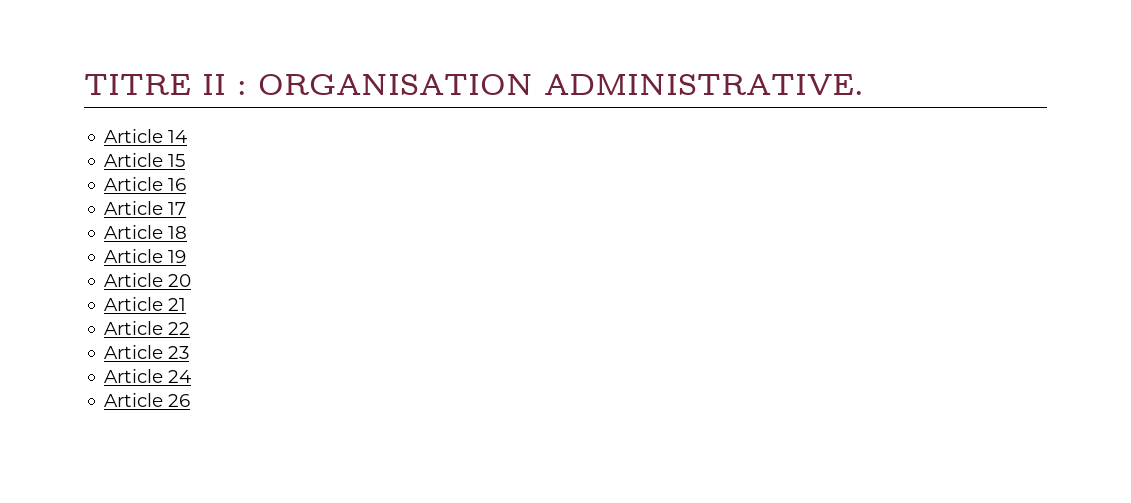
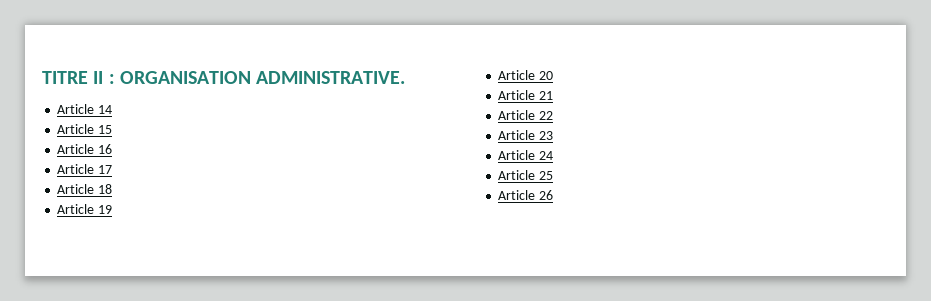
+ Article 25

